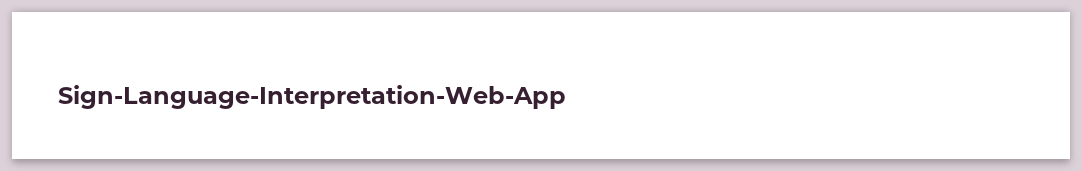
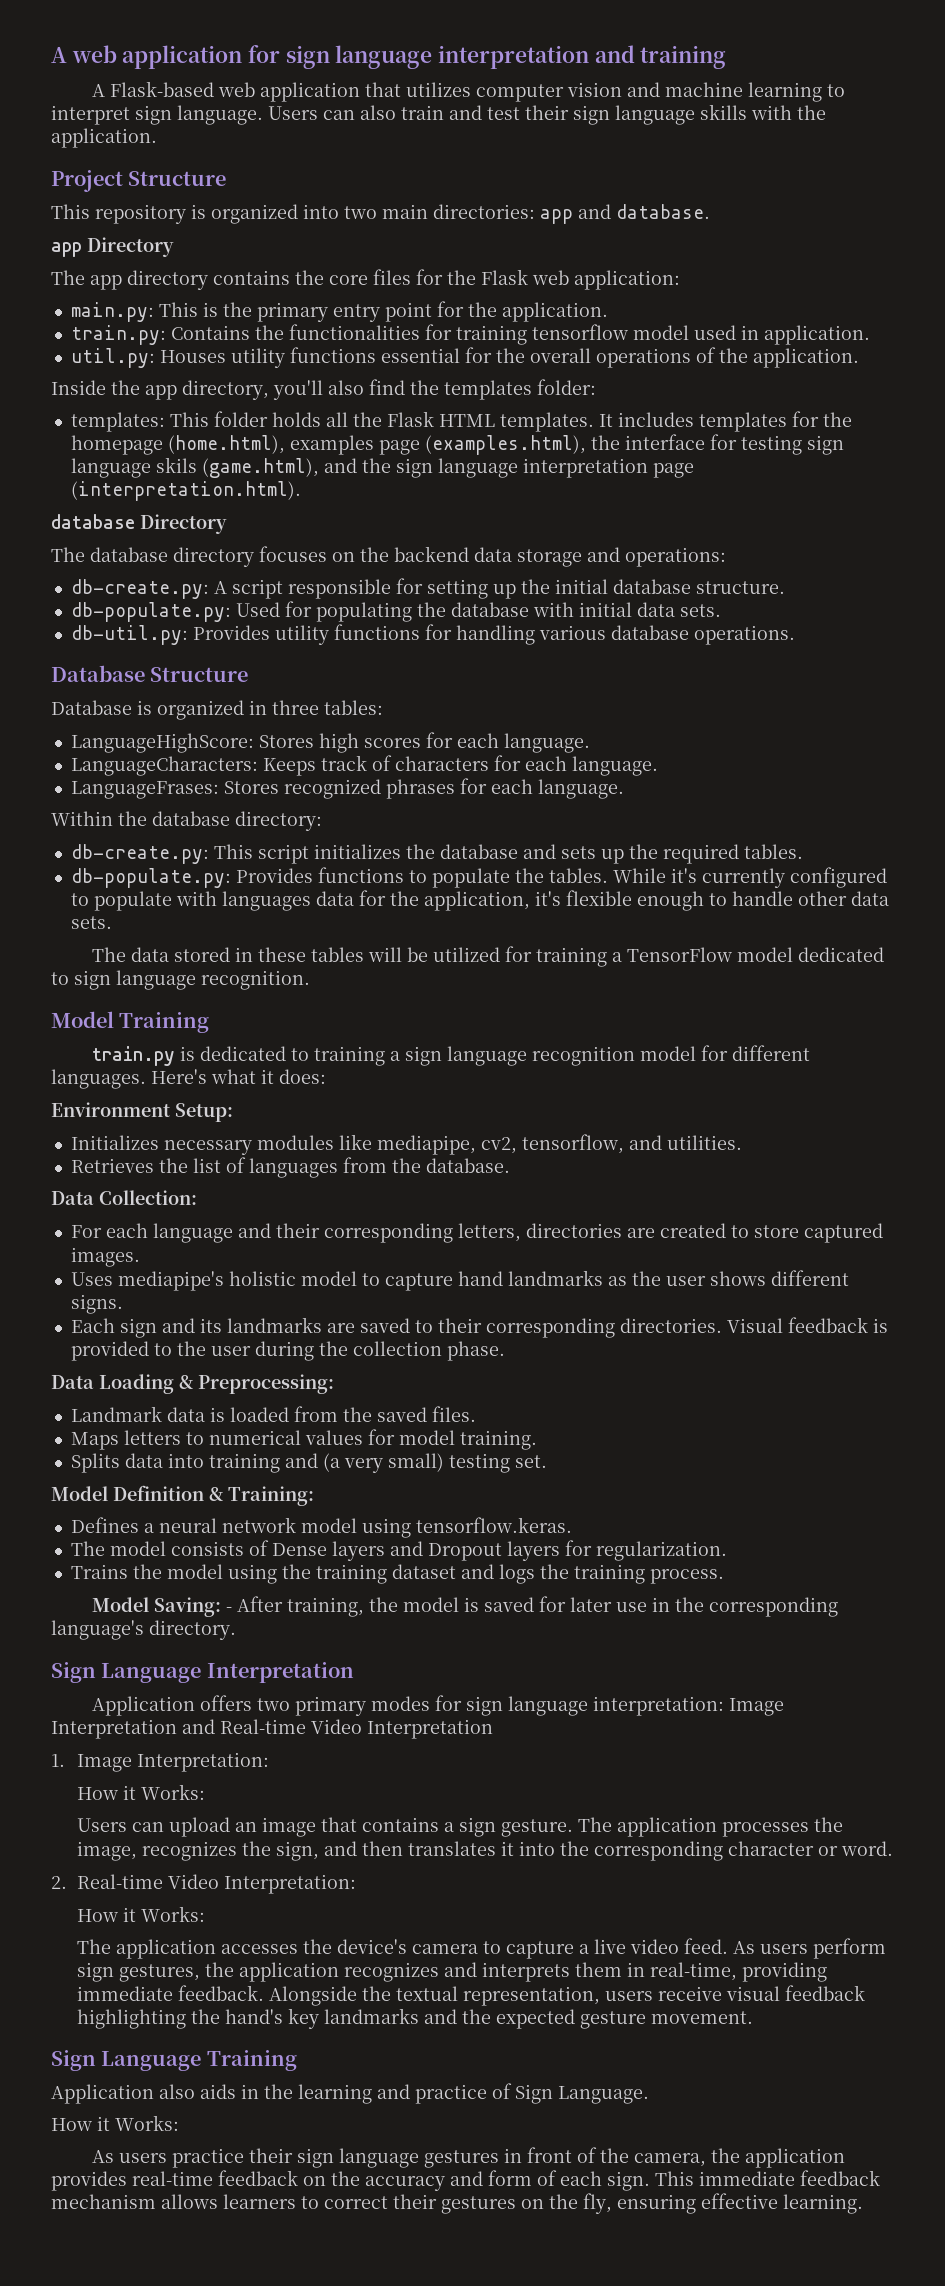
- Sign-Language-Interpretation-Web-App
+ A web application for sign language interpretation and training
+ A Flask-based web application that utilizes computer vision and machine learning to interpret sign language. Users can also train and test their sign language skills with the application.
+ Project Structure
+ This repository is organized into two main directories: app and database.
+ app Directory
+ The app directory contains the core files for the Flask web application:
+ main.py: This is the primary entry point for the application.
+ train.py: Contains the functionalities for training tensorflow model used in application.
+ util.py: Houses utility functions essential for the overall operations of the application.
+ Inside the app directory, you'll also find the templates folder:
+ templates: This folder holds all the Flask HTML templates. It includes templates for the homepage (home.html), examples page (examples.html), the interface for testing sign language skils (game.html), and the sign language interpretation page (interpretation.html).
+ database Directory
+ The database directory focuses on the backend data storage and operations:
+ db-create.py: A script responsible for setting up the initial database structure.
+ db-populate.py: Used for populating the database with initial data sets.
+ db-util.py: Provides utility functions for handling various database operations.
+ Database Structure
+ Database is organized in three tables:
+ LanguageHighScore: Stores high scores for each language.
+ LanguageCharacters: Keeps track of characters for each language.
+ LanguageFrases: Stores recognized phrases for each language.
+ Within the database directory:
+ db-create.py: This script initializes the database and sets up the required tables.
+ db-populate.py: Provides functions to populate the tables. While it's currently configured to populate with languages data for the application, it's flexible enough to handle other data sets.
+ The data stored in these tables will be utilized for training a TensorFlow model dedicated to sign language recognition.
+ Model Training
+ train.py is dedicated to training a sign language recognition model for different languages. Here's what it does:
+ Environment Setup:
+ Initializes necessary modules like mediapipe, cv2, tensorflow, and utilities.
+ Retrieves the list of languages from the database.
+ Data Collection:
+ For each language and their corresponding letters, directories are created to store captured images.
+ Uses mediapipe's holistic model to capture hand landmarks as the user shows different signs.
+ Each sign and its landmarks are saved to their corresponding directories. Visual feedback is provided to the user during the collection phase.
+ Data Loading & Preprocessing:
+ Landmark data is loaded from the saved files.
+ Maps letters to numerical values for model training.
+ Splits data into training and (a very small) testing set.
+ Model Definition & Training:
+ Defines a neural network model using tensorflow.keras.
+ The model consists of Dense layers and Dropout layers for regularization.
+ Trains the model using the training dataset and logs the training process.
+ Model Saving: - After training, the model is saved for later use in the corresponding language's directory.
+ Sign Language Interpretation
+ Application offers two primary modes for sign language interpretation: Image Interpretation and Real-time Video Interpretation
+ 1. Image Interpretation:
+ How it Works:
+ Users can upload an image that contains a sign gesture. The application processes the image, recognizes the sign, and then translates it into the corresponding character or word.
+ 2. Real-time Video Interpretation:
+ How it Works:
+ The application accesses the device's camera to capture a live video feed. As users perform sign gestures, the application recognizes and interprets them in real-time, providing immediate feedback. Alongside the textual representation, users receive visual feedback highlighting the hand's key landmarks and the expected gesture movement.
+ Sign Language Training
+ Application also aids in the learning and practice of Sign Language.
+ How it Works:
+ As users practice their sign language gestures in front of the camera, the application provides real-time feedback on the accuracy and form of each sign. This immediate feedback mechanism allows learners to correct their gestures on the fly, ensuring effective learning.

